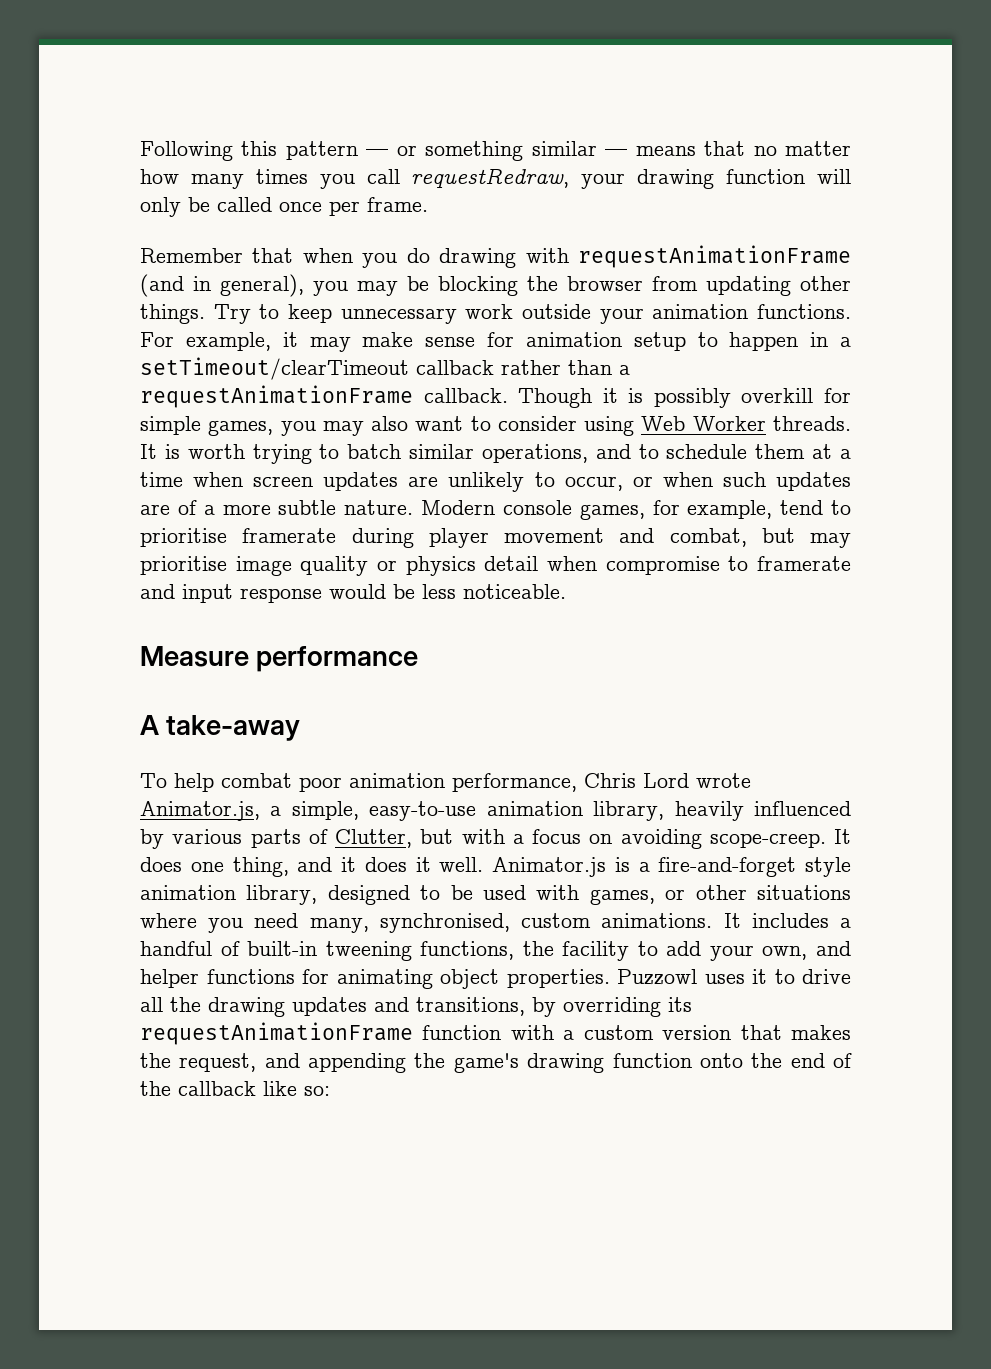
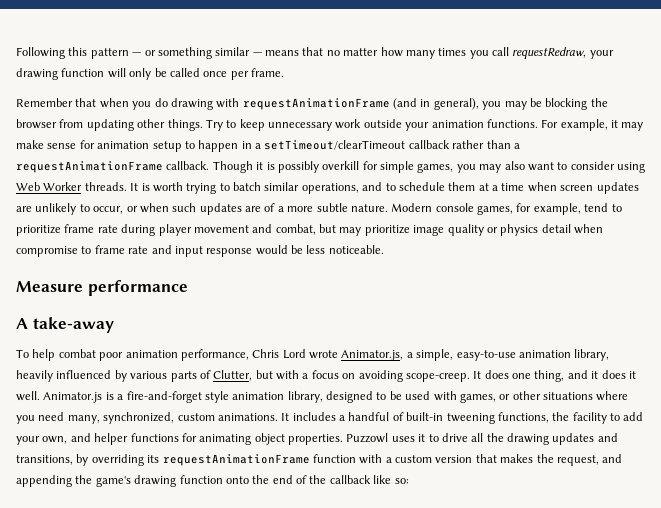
- Modern console games, for example, tend to prioritise framerate during player movement and combat, but may prioritise image quality or physics detail when compromise to framerate and input response would be less noticeable.
+ Modern console games, for example, tend to prioritize frame rate during player movement and combat, but may prioritize image quality or physics detail when compromise to frame rate and input response would be less noticeable.
- Animator.js is a fire-and-forget style animation library, designed to be used with games, or other situations where you need many, synchronised, custom animations.
+ Animator.js is a fire-and-forget style animation library, designed to be used with games, or other situations where you need many, synchronized, custom animations.

